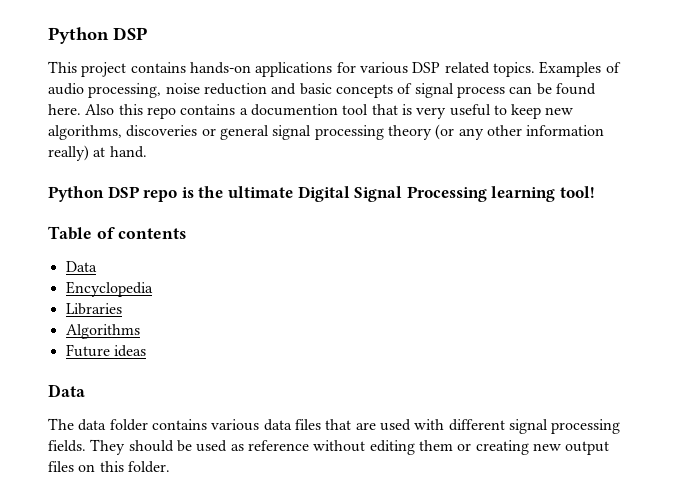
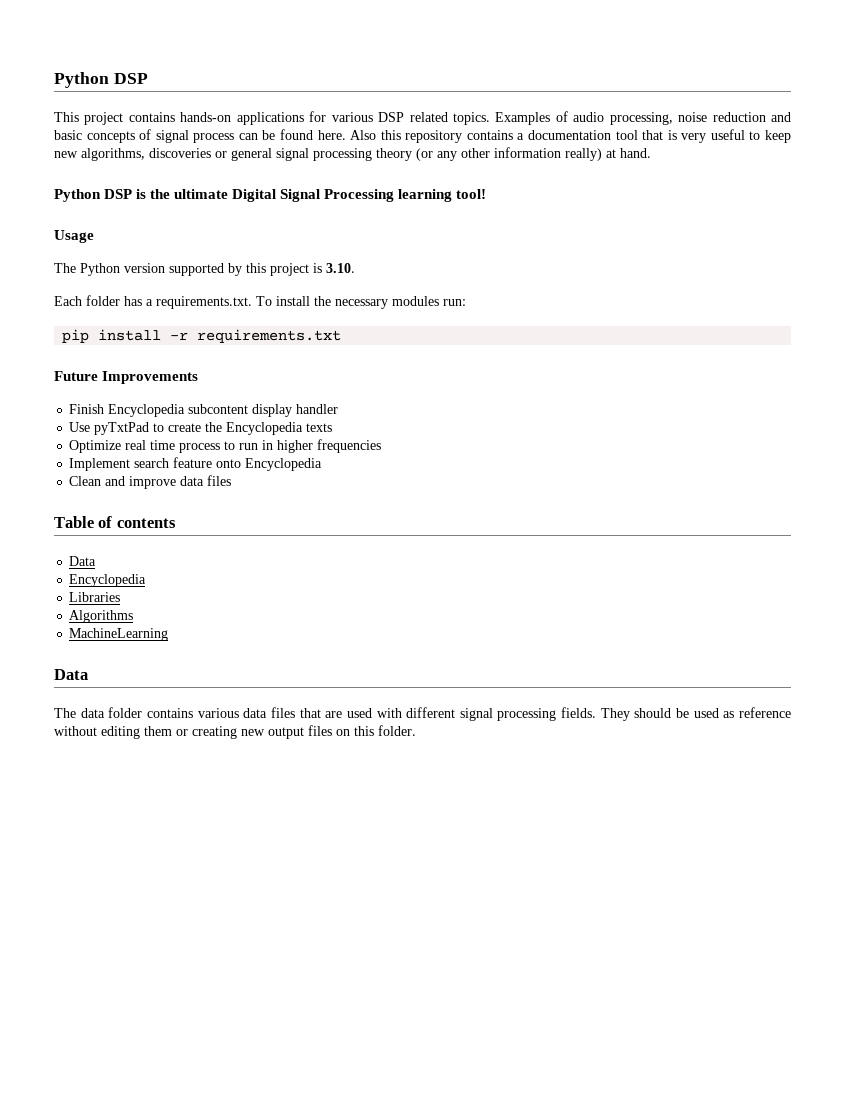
- Also this repo contains a documention tool that is very useful to keep new algorithms, discoveries or general signal processing theory (or any other information really) at hand.
+ Also this repository contains a documentation tool that is very useful to keep new algorithms, discoveries or general signal processing theory (or any other information really) at hand.
- Python DSP repo is the ultimate Digital Signal Processing learning tool!
+ Python DSP is the ultimate Digital Signal Processing learning tool!
+ Usage
+ The Python version supported by this project is 3.10.
+ Each folder has a requirements.txt. To install the necessary modules run:
+ pip install -r requirements.txt
+ Future Improvements
+ Finish Encyclopedia subcontent display handler
+ Use pyTxtPad to create the Encyclopedia texts
+ Optimize real time process to run in higher frequencies
+ Implement search feature onto Encyclopedia
+ Clean and improve data files
- Future ideas
+ MachineLearning

